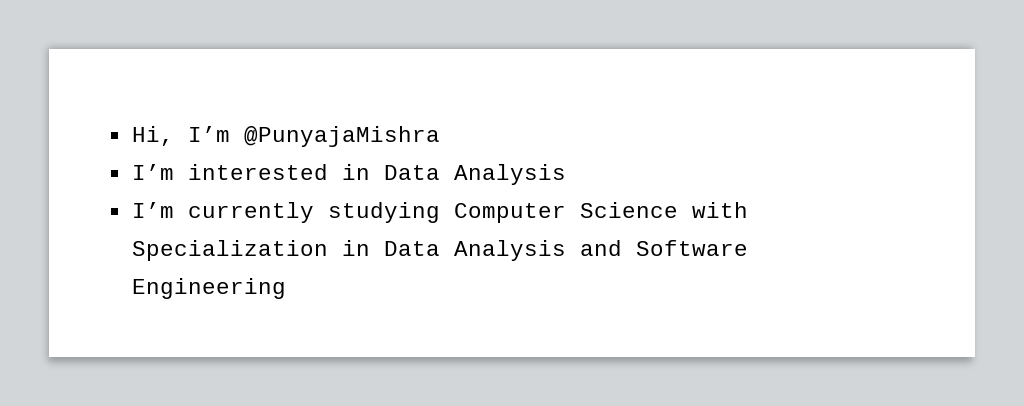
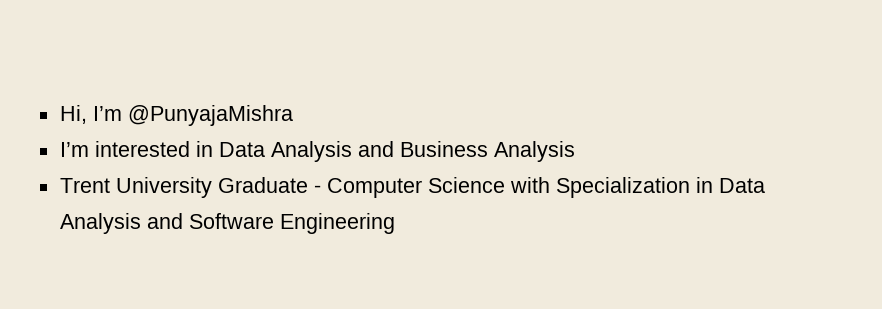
- I’m interested in Data Analysis
- I’m currently studying Computer Science with Specialization in Data Analysis and Software Engineering
+ I’m interested in Data Analysis and Business Analysis
+ Trent University Graduate - Computer Science with Specialization in Data Analysis and Software Engineering

